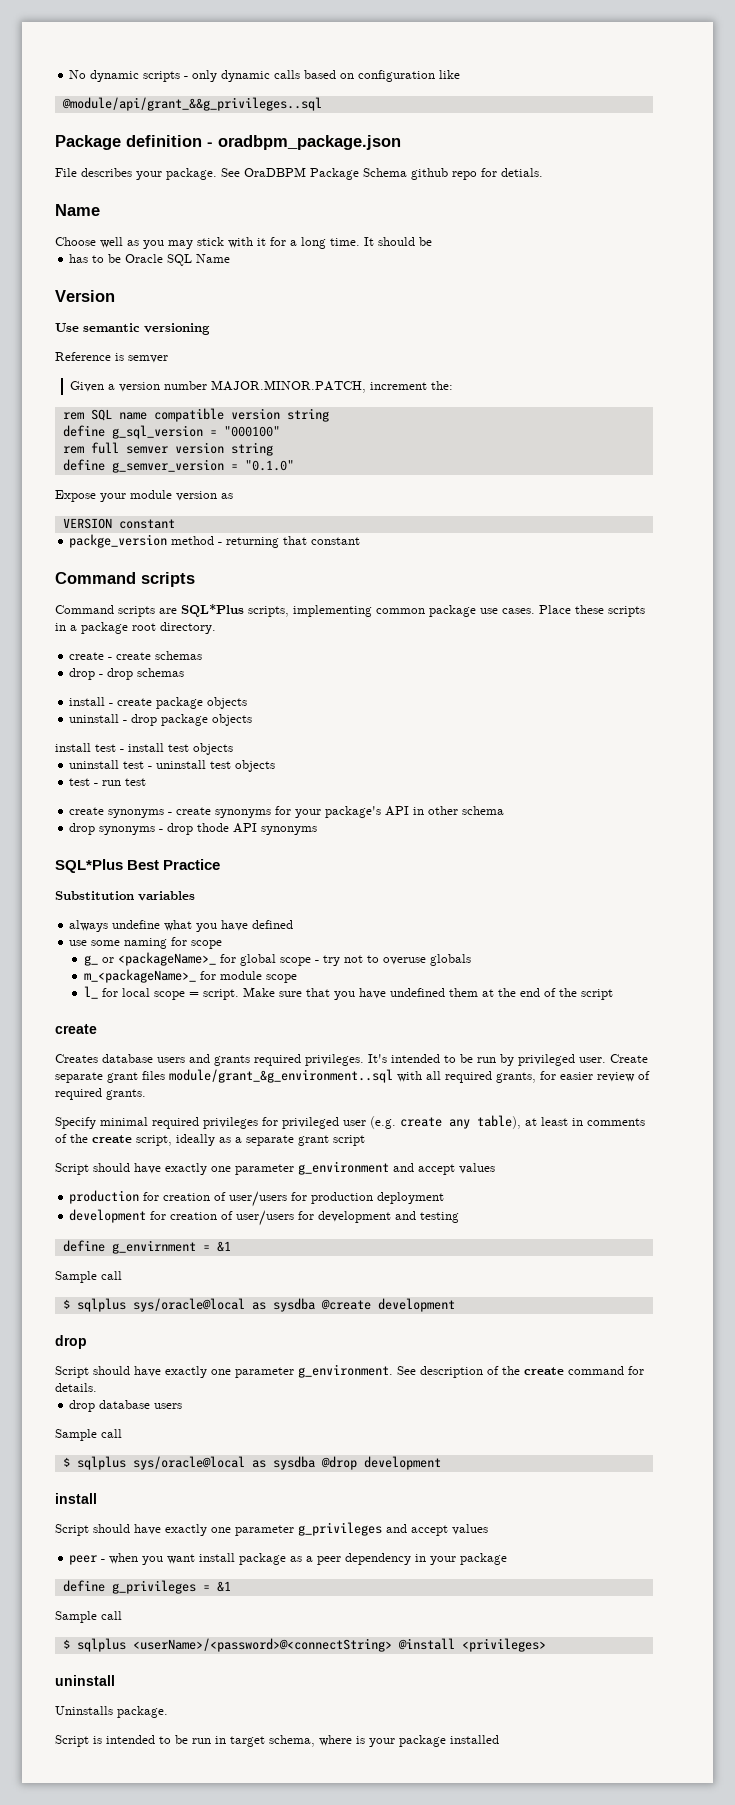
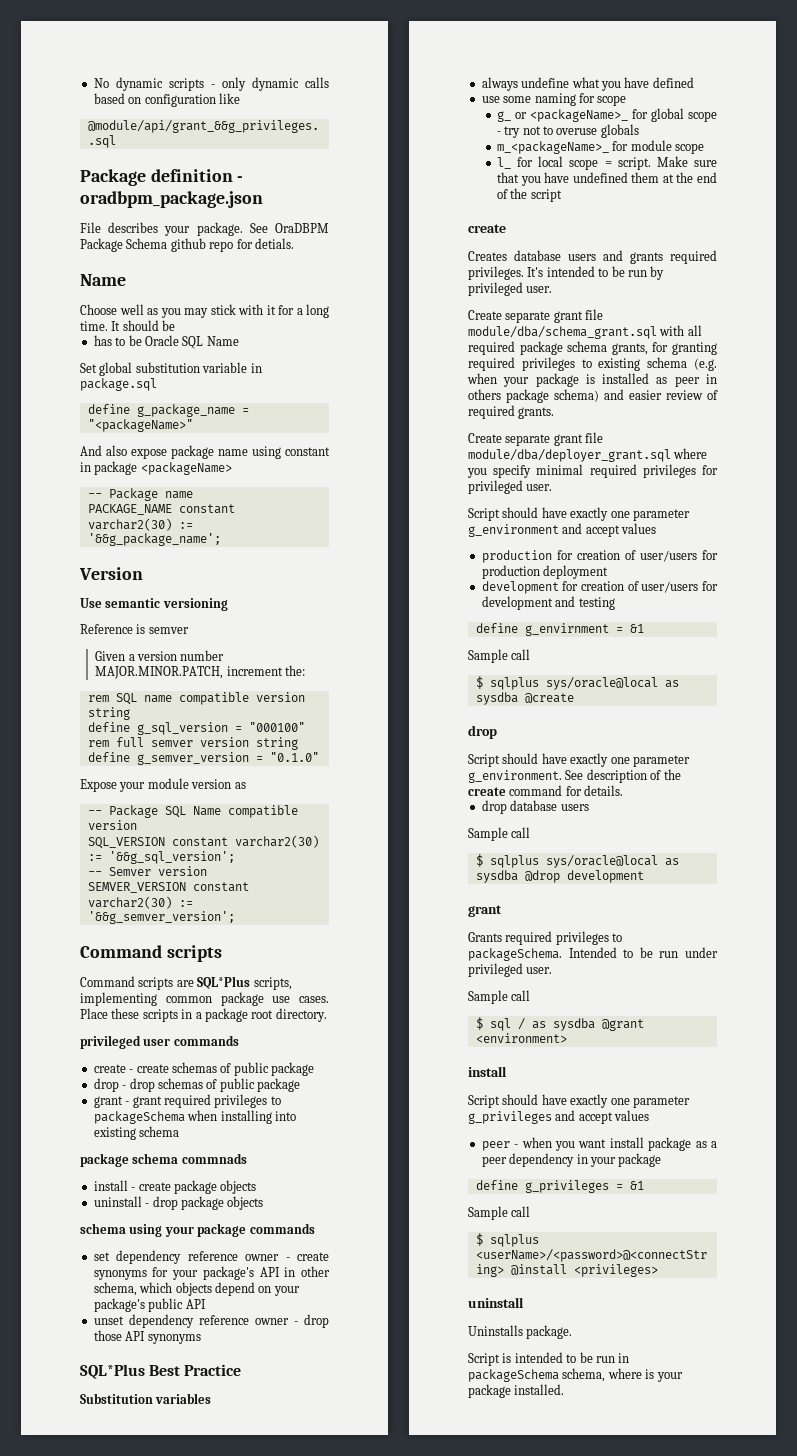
+ Set global substitution variable in package.sql
+ define g_package_name = "<packageName>"
+ And also expose package name using constant in package <packageName>
+ -- Package name
+ PACKAGE_NAME constant varchar2(30) := '&&g_package_name';
- VERSION constant
- packge_version method - returning that constant
+ -- Package SQL Name compatible version
+ SQL_VERSION constant varchar2(30) := '&&g_sql_version';
+ -- Semver version
+ SEMVER_VERSION constant varchar2(30) := '&&g_semver_version';
+ privileged user commands
- create - create schemas
+ create - create schemas of public package
- drop - drop schemas
+ drop - drop schemas of public package
+ grant - grant required privileges to packageSchema when installing into existing schema
+ package schema commnads
- install test - install test objects
- uninstall test - uninstall test objects
- test - run test
- create synonyms - create synonyms for your package's API in other schema
- drop synonyms - drop thode API synonyms
+ schema using your package commands
+ set dependency reference owner - create synonyms for your package's API in other schema, which objects depend on your package's public API
+ unset dependency reference owner - drop those API synonyms
- It's intended to be run by privileged user. Create separate grant files module/grant_&g_environment..sql with all required grants, for easier review of required grants.
+ It's intended to be run by privileged user.
+ Create separate grant file module/dba/schema_grant.sql with all required package schema grants, for granting required privileges to existing schema (e.g. when your package is installed as peer in others package schema) and easier review of required grants.
- Specify minimal required privileges for privileged user (e.g. create any table), at least in comments of the create script, ideally as a separate grant script
+ Create separate grant file module/dba/deployer_grant.sql where you specify minimal required privileges for privileged user.
- $ sqlplus sys/oracle@local as sysdba @create development
+ $ sqlplus sys/oracle@local as sysdba @create
  $ sqlplus sys/oracle@local as sysdba @drop development
+ grant
+ Grants required privileges to packageSchema. Intended to be run under privileged user.
+ Sample call
+ $ sql / as sysdba @grant <environment>
- Script is intended to be run in target schema, where is your package installed
+ Script is intended to be run in packageSchema schema, where is your package installed.

